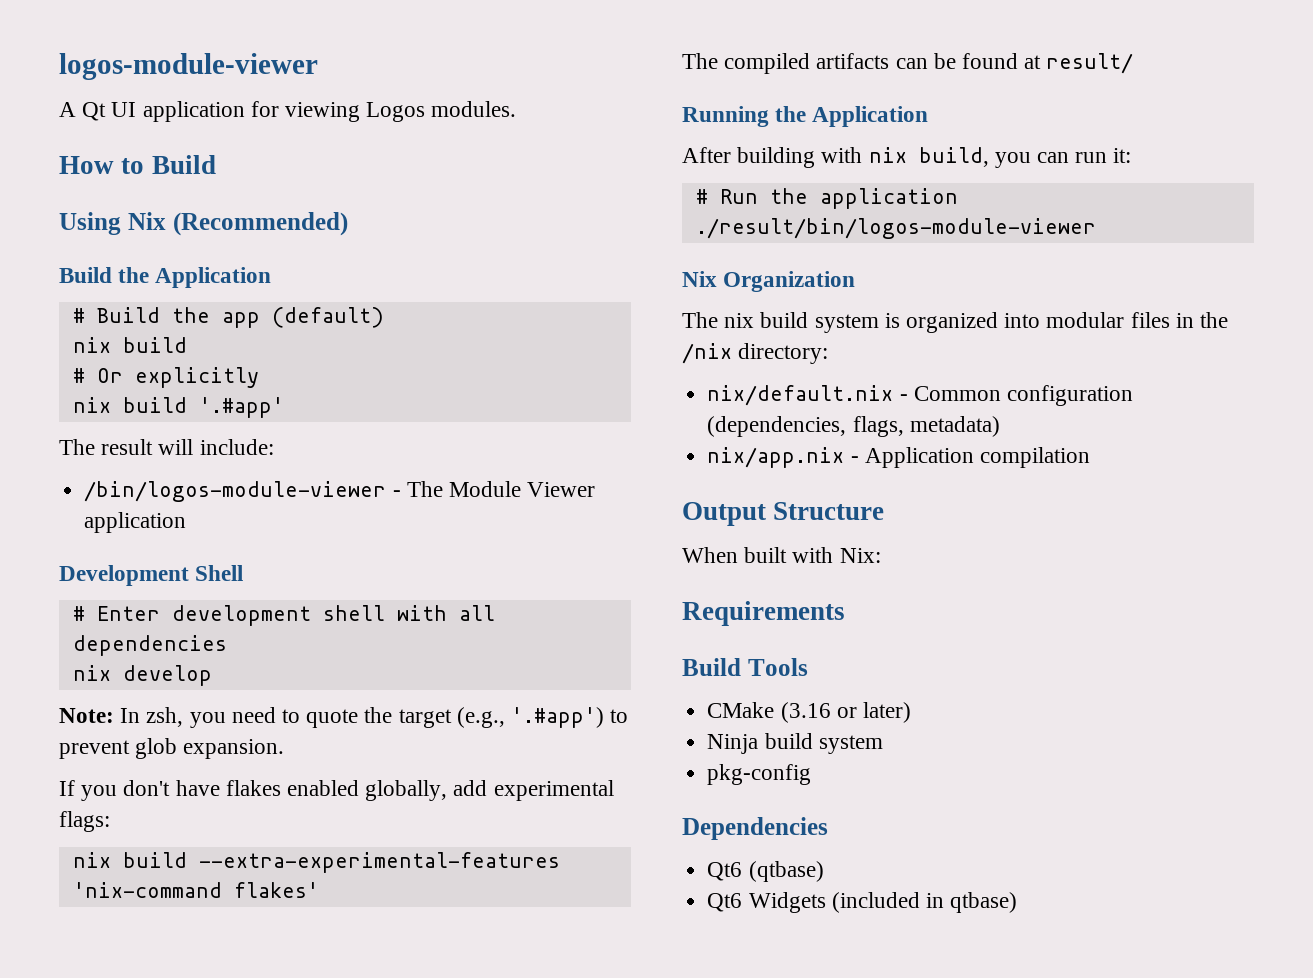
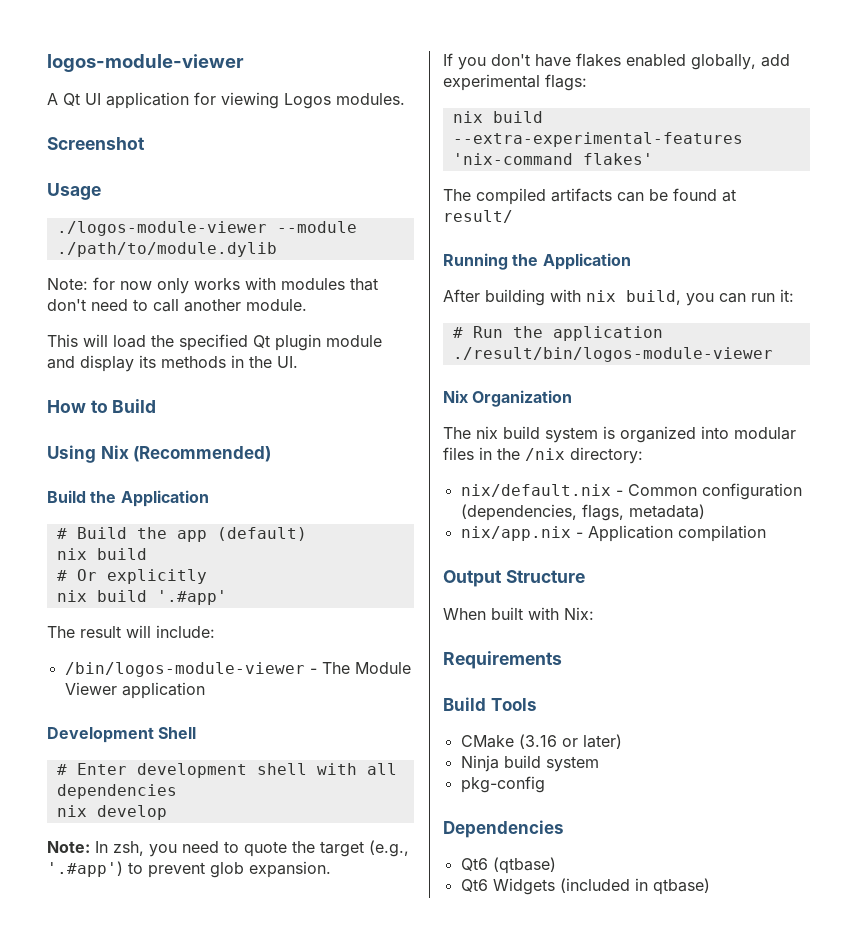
+ Screenshot
+ Usage
+ ./logos-module-viewer --module ./path/to/module.dylib
+ Note: for now only works with modules that don't need to call another module.
+ This will load the specified Qt plugin module and display its methods in the UI.

